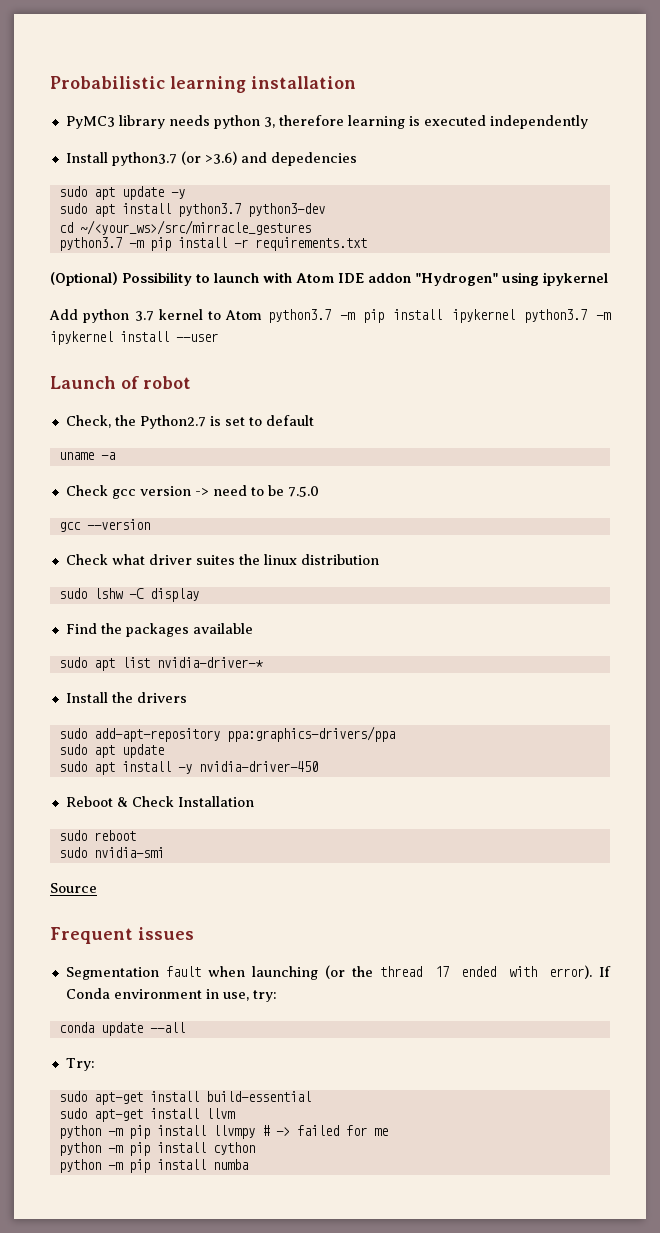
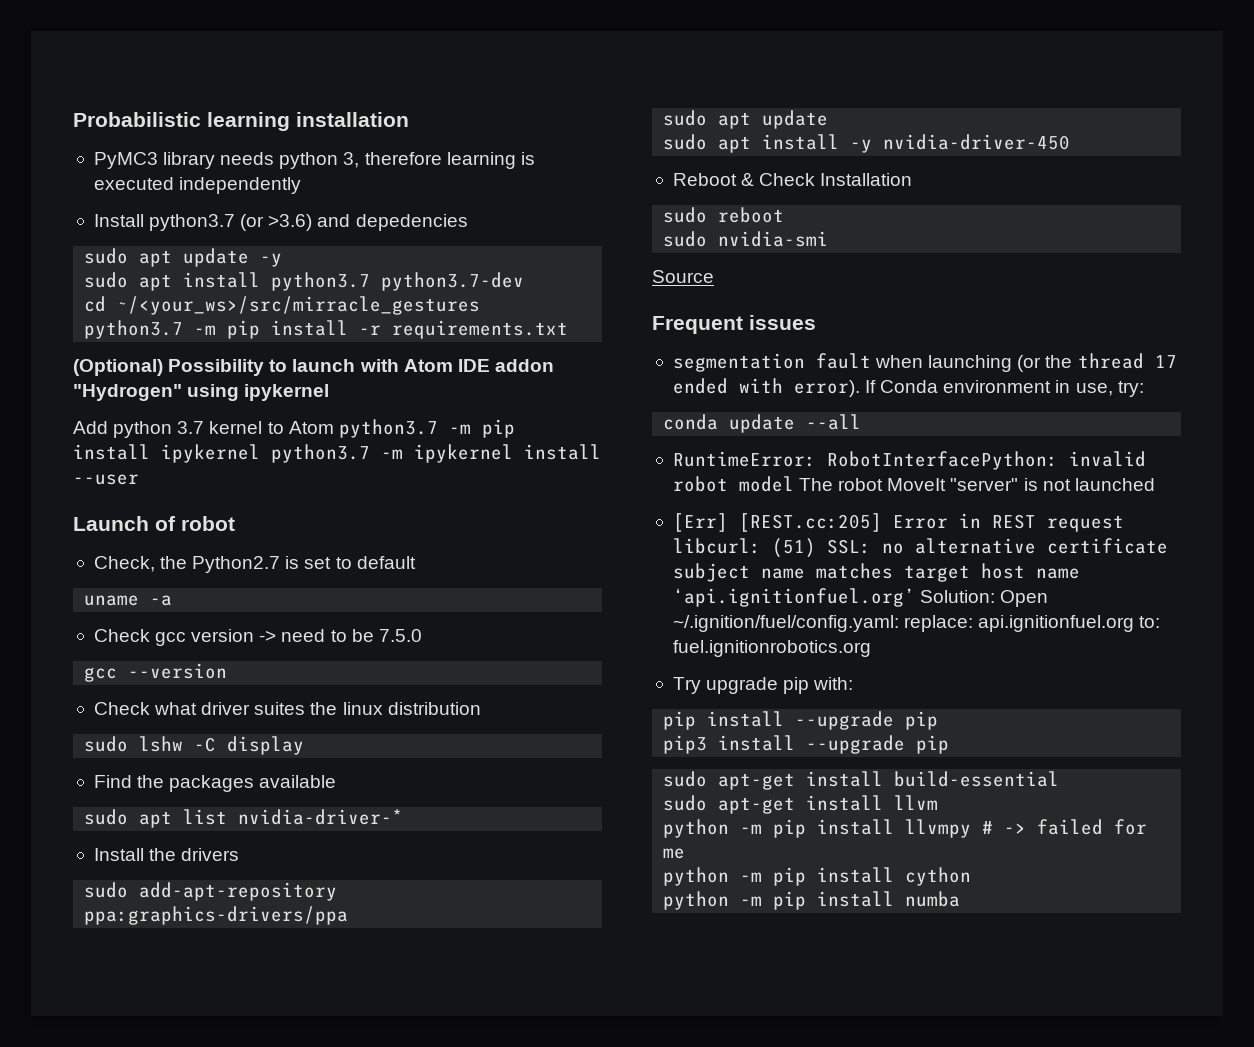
- sudo apt install python3.7 python3-dev
+ sudo apt install python3.7 python3.7-dev
- Segmentation fault when launching (or the thread 17 ended with error).
+ segmentation fault when launching (or the thread 17 ended with error).
- Try:
+ RuntimeError: RobotInterfacePython: invalid robot model The robot MoveIt "server" is not launched
+ [Err] [REST.cc:205] Error in REST request libcurl: (51) SSL: no alternative certificate subject name matches target host name ‘api.ignitionfuel.org’ Solution: Open ~/.ignition/fuel/config.yaml: replace: api.ignitionfuel.org to: fuel.ignitionrobotics.org
+ Try upgrade pip with:
+ pip install --upgrade pip
+ pip3 install --upgrade pip

